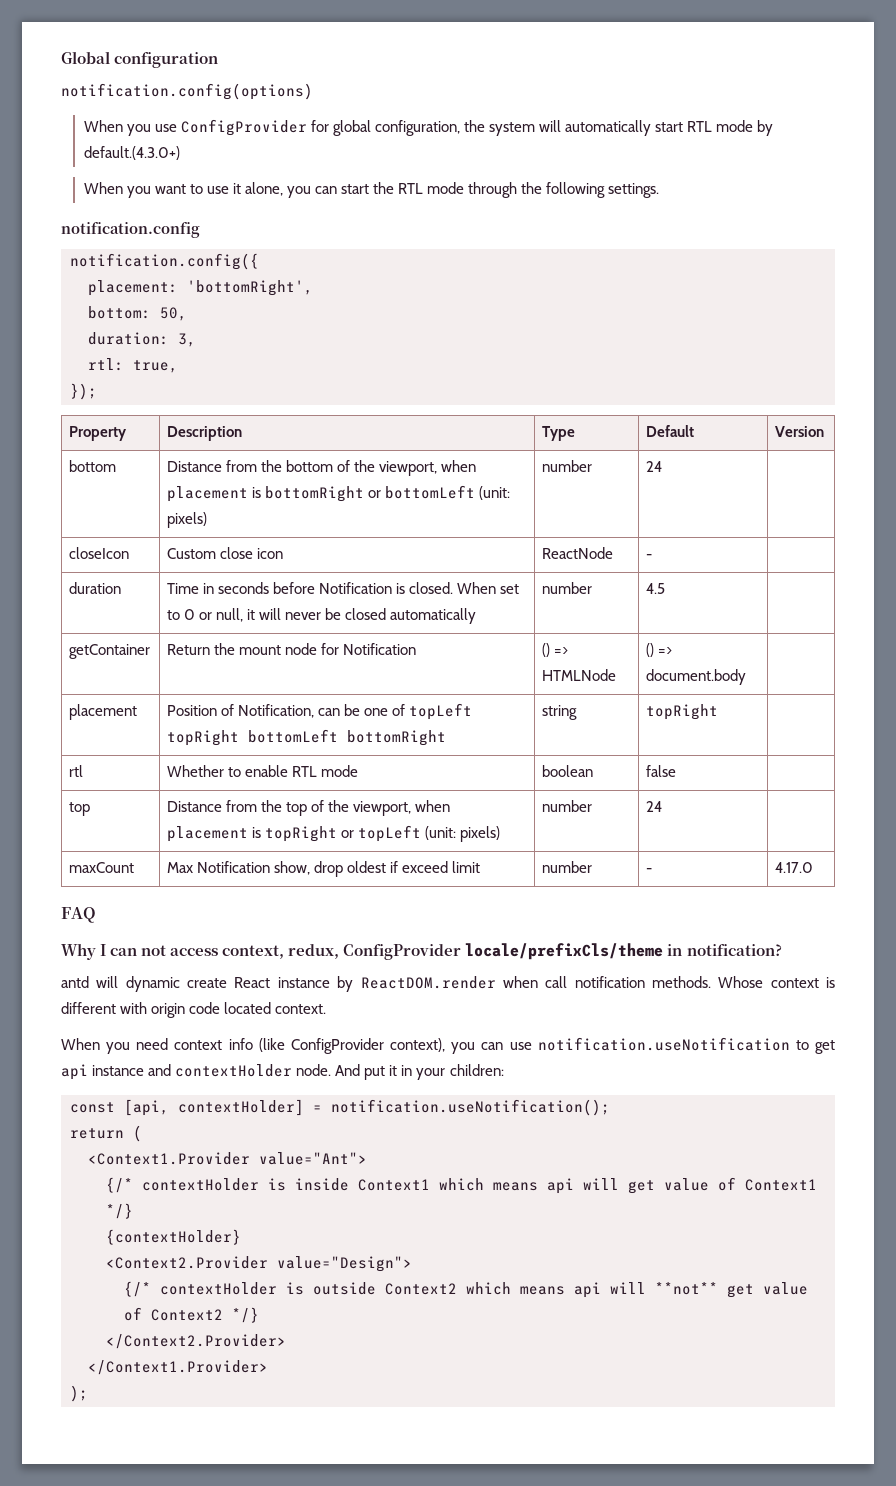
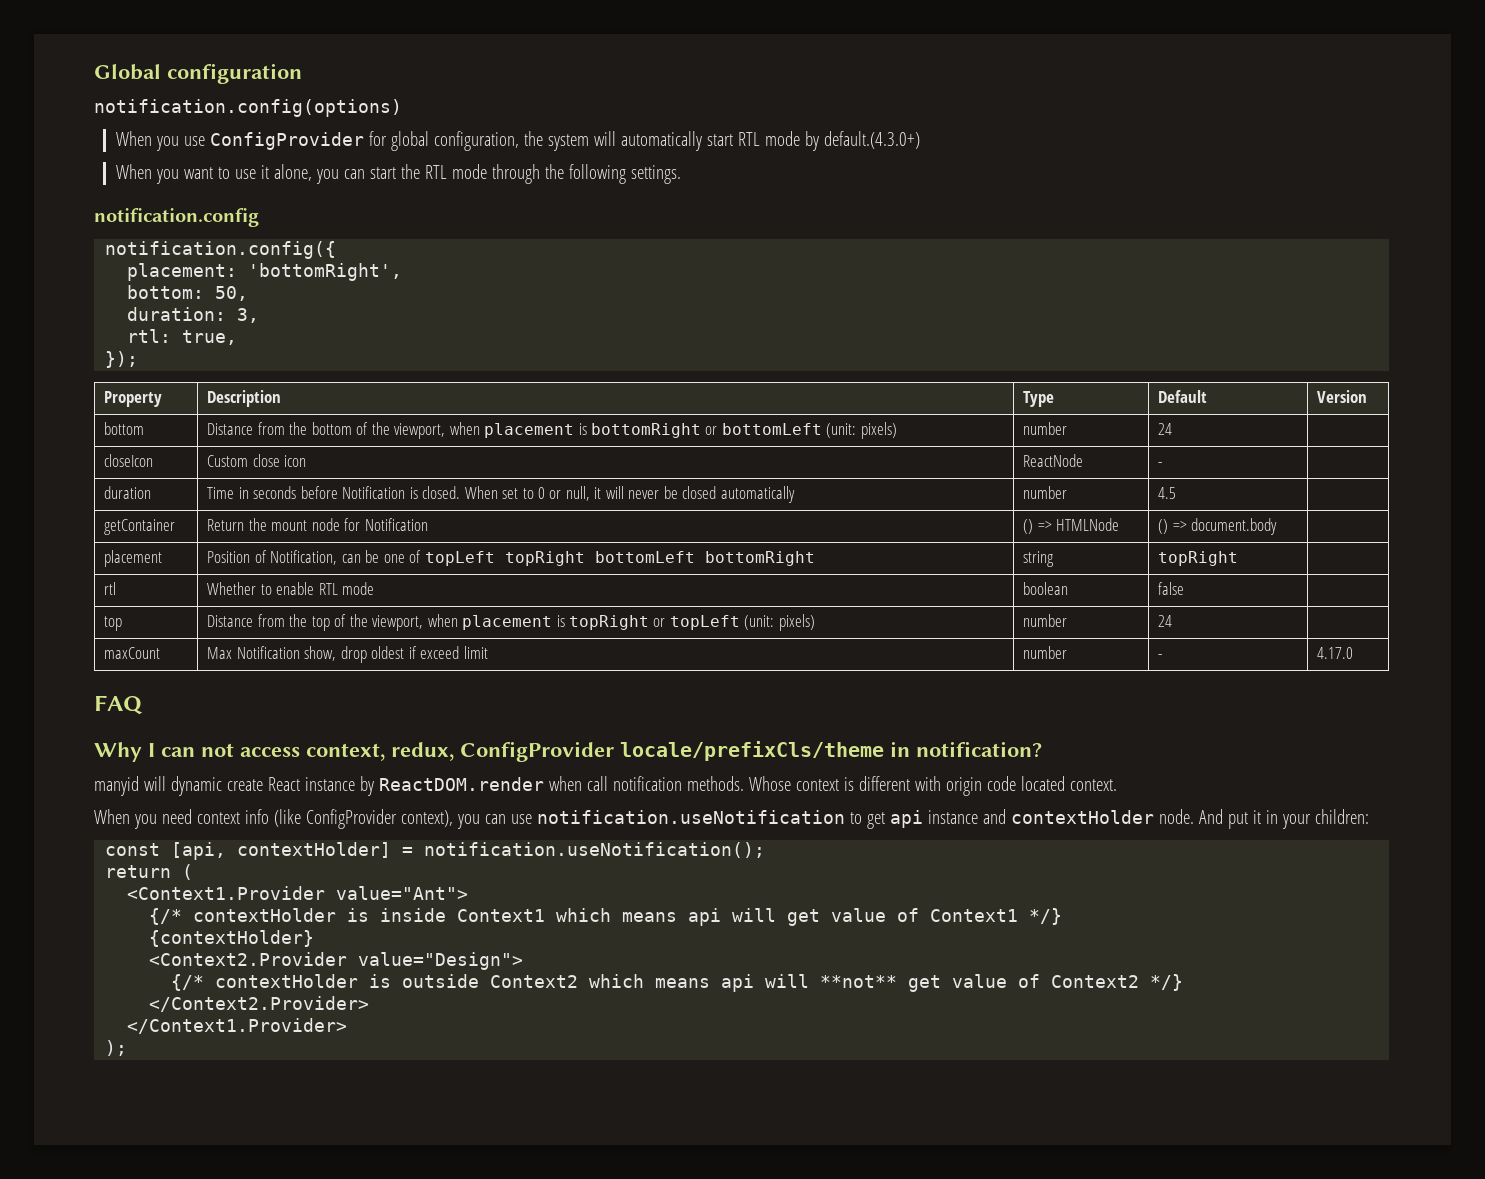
- antd will dynamic create React instance by ReactDOM.render when call notification methods.
+ manyid will dynamic create React instance by ReactDOM.render when call notification methods.

